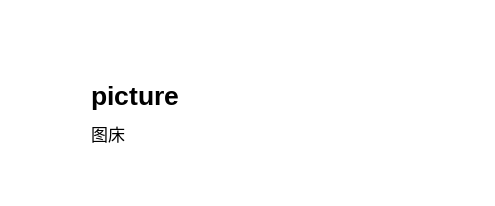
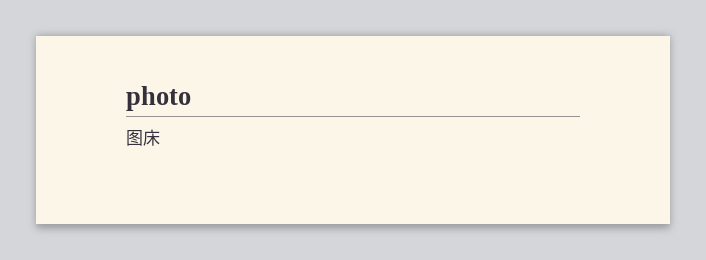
- picture
+ photo

